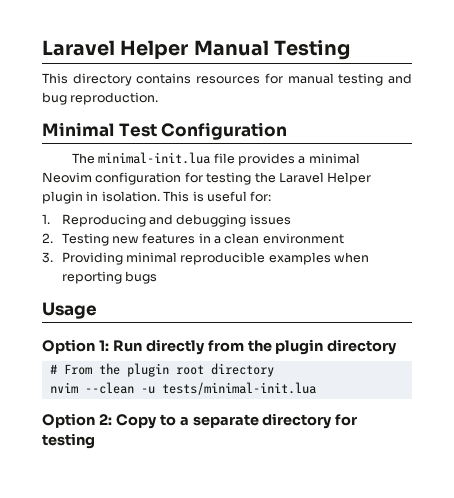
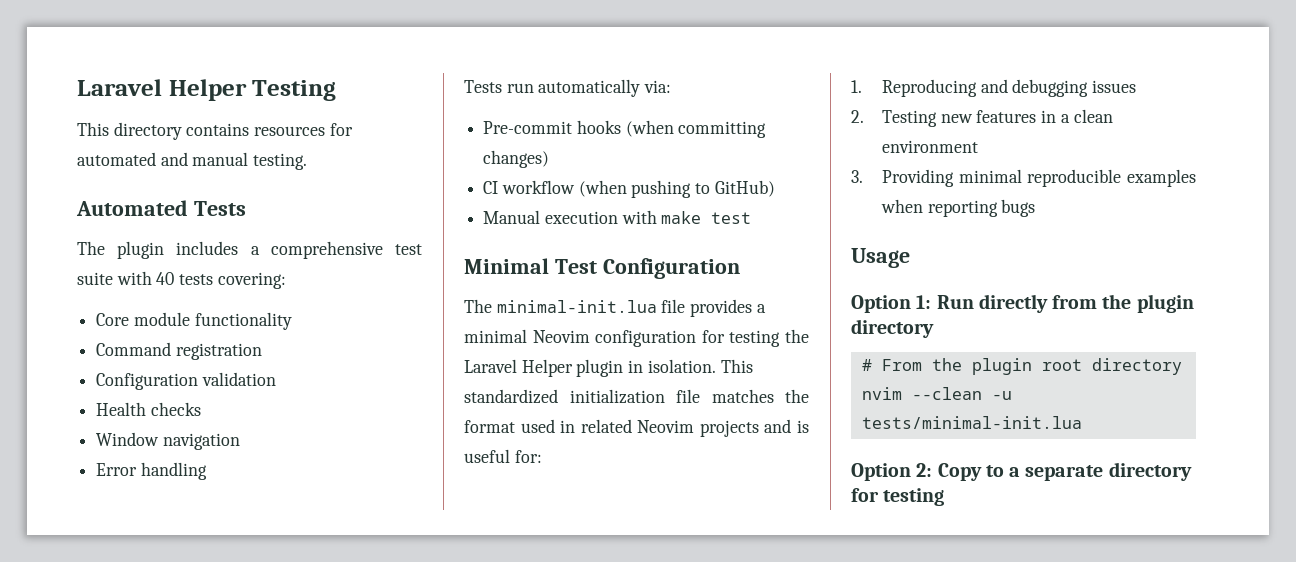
- Laravel Helper Manual Testing
+ Laravel Helper Testing
- This directory contains resources for manual testing and bug reproduction.
+ This directory contains resources for automated and manual testing.
+ Automated Tests
+ The plugin includes a comprehensive test suite with 40 tests covering:
+ Core module functionality
+ Command registration
+ Configuration validation
+ Health checks
+ Window navigation
+ Error handling
+ Tests run automatically via:
+ Pre-commit hooks (when committing changes)
+ CI workflow (when pushing to GitHub)
+ Manual execution with make test
- This is useful for:
+ This standardized initialization file matches the format used in related Neovim projects and is useful for:

